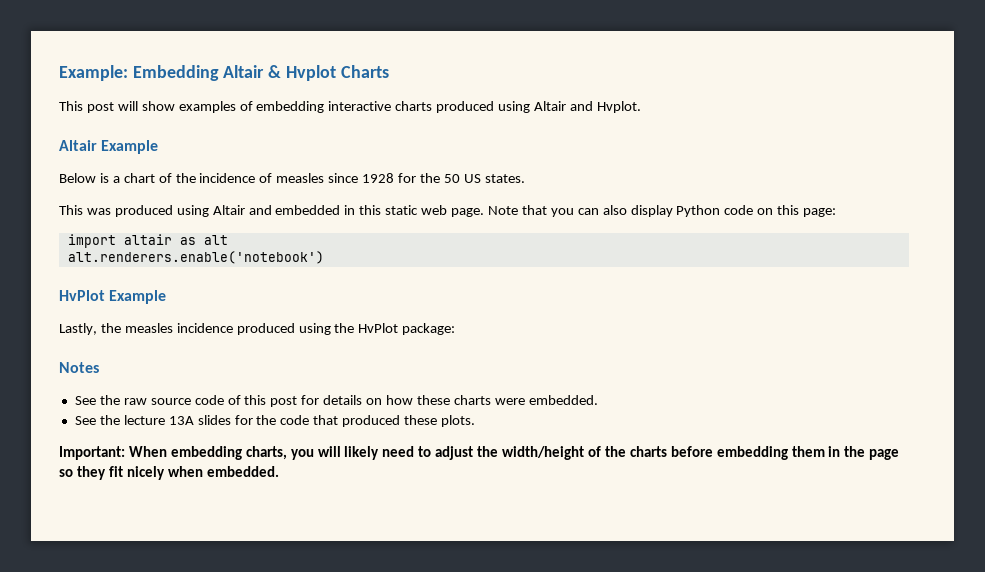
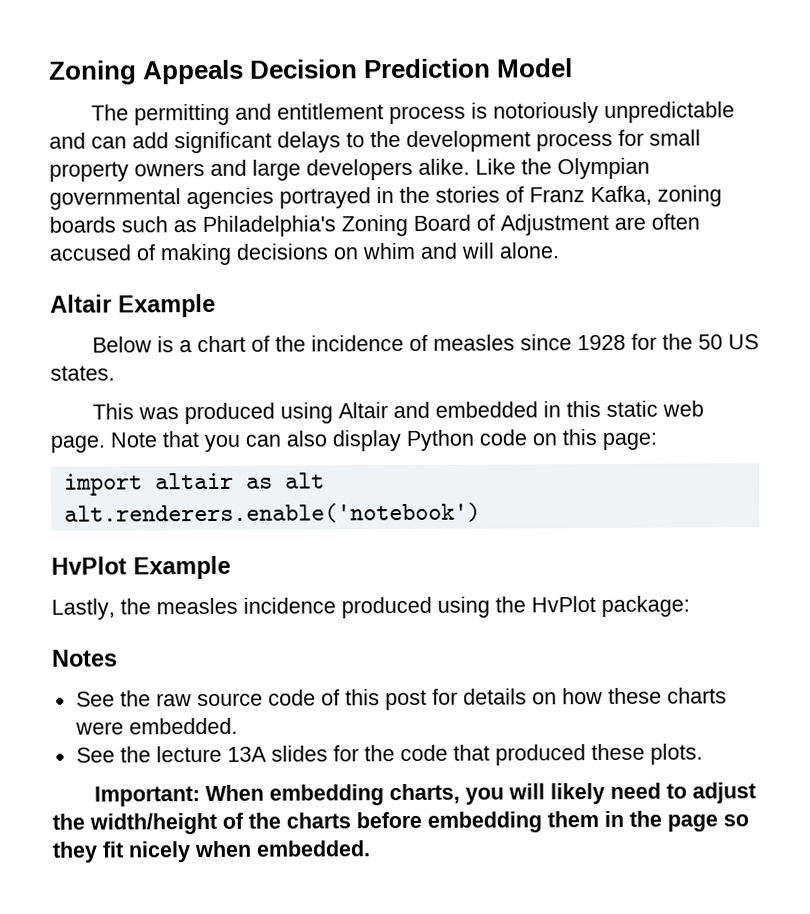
- Example: Embedding Altair & Hvplot Charts
- This post will show examples of embedding interactive charts produced using Altair and Hvplot.
+ Zoning Appeals Decision Prediction Model
+ The permitting and entitlement process is notoriously unpredictable and can add significant delays to the development process for small property owners and large developers alike. Like the Olympian governmental agencies portrayed in the stories of Franz Kafka, zoning boards such as Philadelphia's Zoning Board of Adjustment are often accused of making decisions on whim and will alone.

